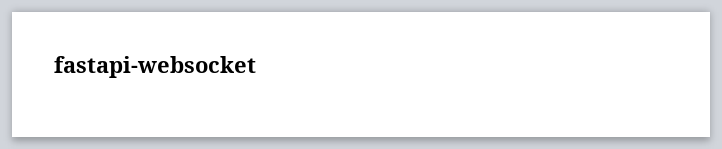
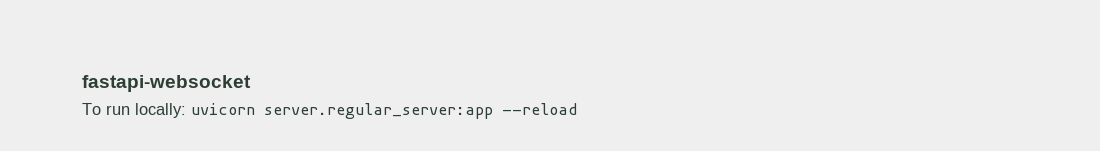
+ To run locally: uvicorn server.regular_server:app --reload

